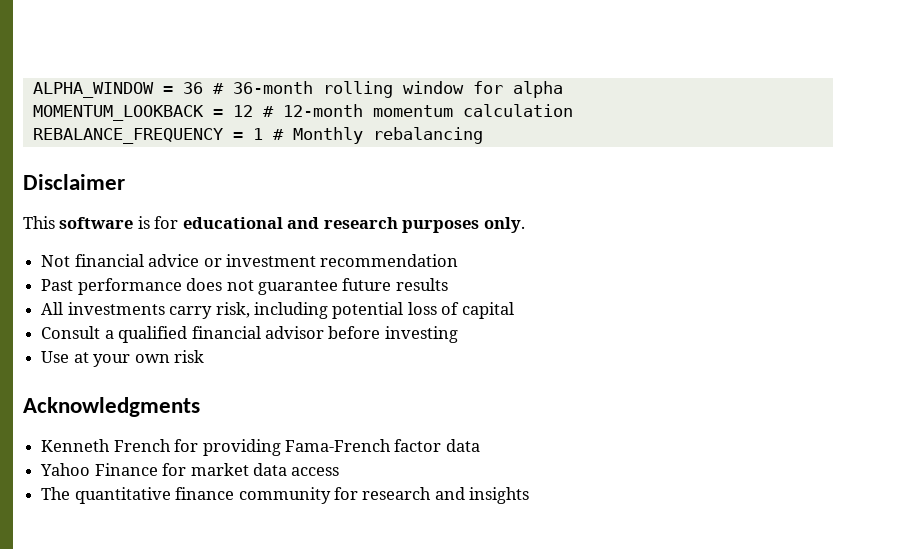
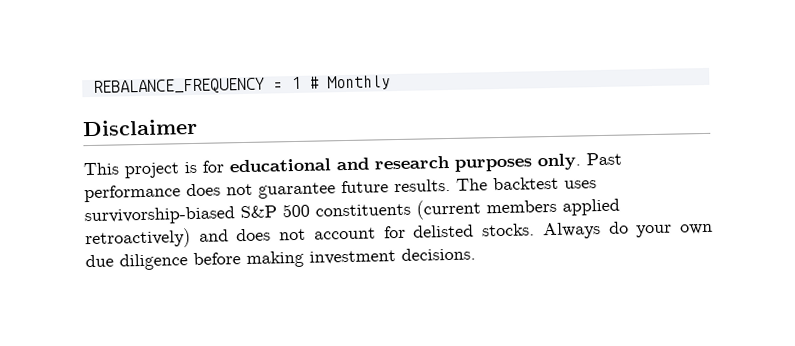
- ALPHA_WINDOW = 36 # 36-month rolling window for alpha
- MOMENTUM_LOOKBACK = 12 # 12-month momentum calculation
- REBALANCE_FREQUENCY = 1 # Monthly rebalancing
+ REBALANCE_FREQUENCY = 1 # Monthly
- This software is for educational and research purposes only.
- Not financial advice or investment recommendation
- Past performance does not guarantee future results
- All investments carry risk, including potential loss of capital
- Consult a qualified financial advisor before investing
- Use at your own risk
- Acknowledgments
- Kenneth French for providing Fama-French factor data
- Yahoo Finance for market data access
- The quantitative finance community for research and insights
+ This project is for educational and research purposes only. Past performance does not guarantee future results. The backtest uses survivorship-biased S&P 500 constituents (current members applied retroactively) and does not account for delisted stocks. Always do your own due diligence before making investment decisions.

